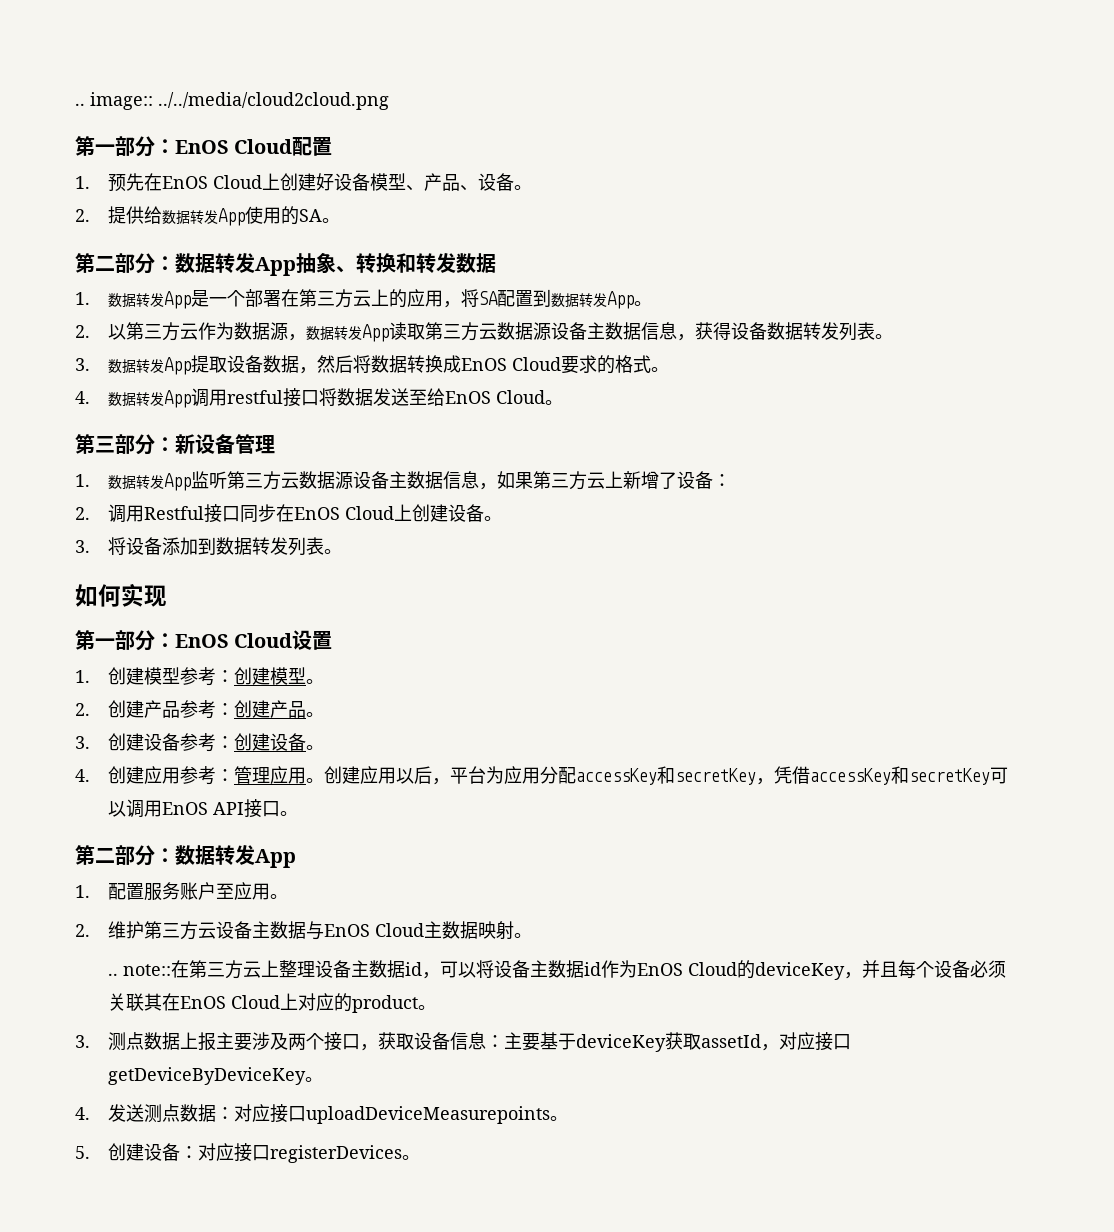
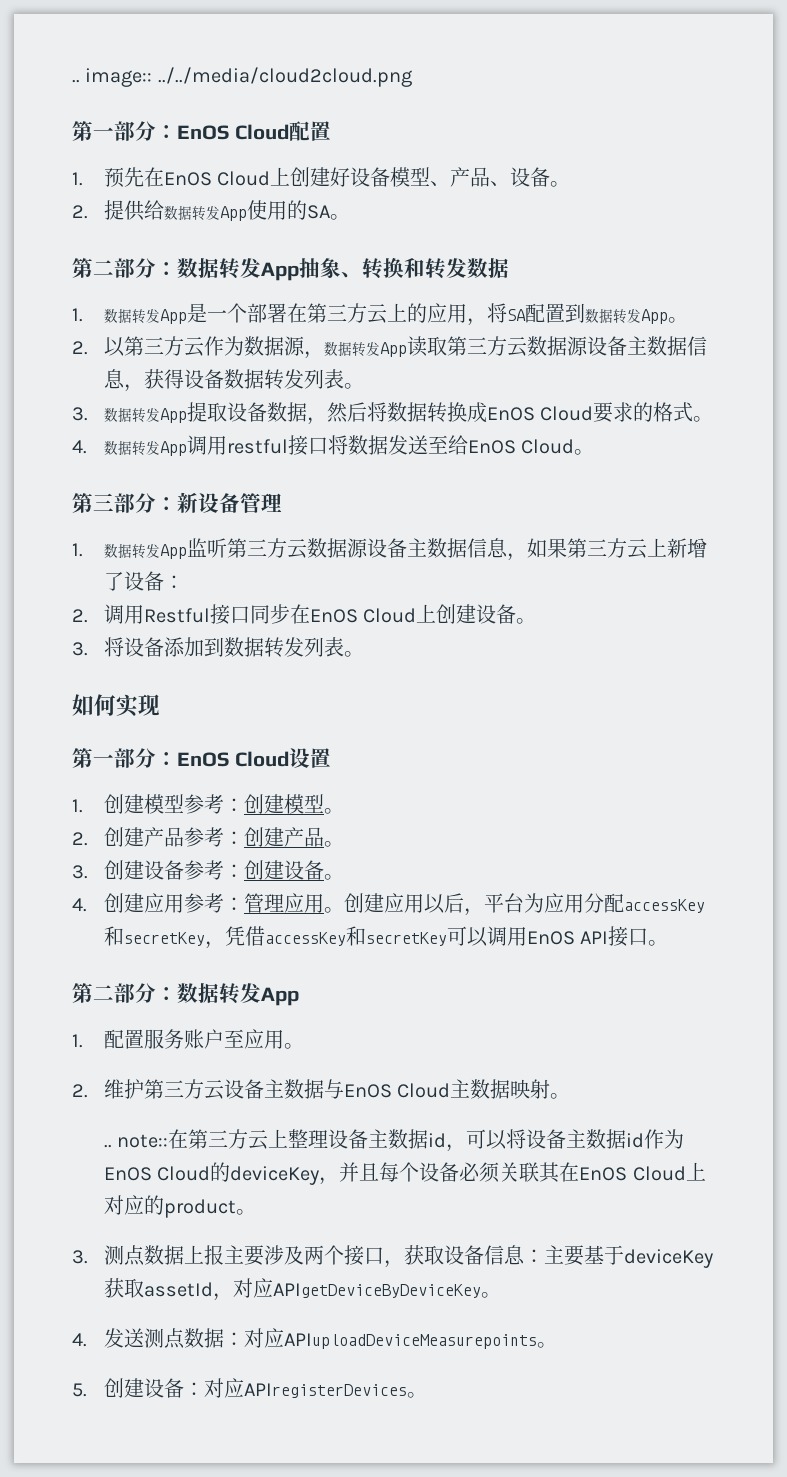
- 3.测点数据上报主要涉及两个接口，获取设备信息：主要基于deviceKey获取assetId，对应接口getDeviceByDeviceKey。
+ 3.测点数据上报主要涉及两个接口，获取设备信息：主要基于deviceKey获取assetId，对应APIgetDeviceByDeviceKey。
- 4.发送测点数据：对应接口uploadDeviceMeasurepoints。
+ 4.发送测点数据：对应APIuploadDeviceMeasurepoints。
- 5.创建设备：对应接口registerDevices。
+ 5.创建设备：对应APIregisterDevices。

